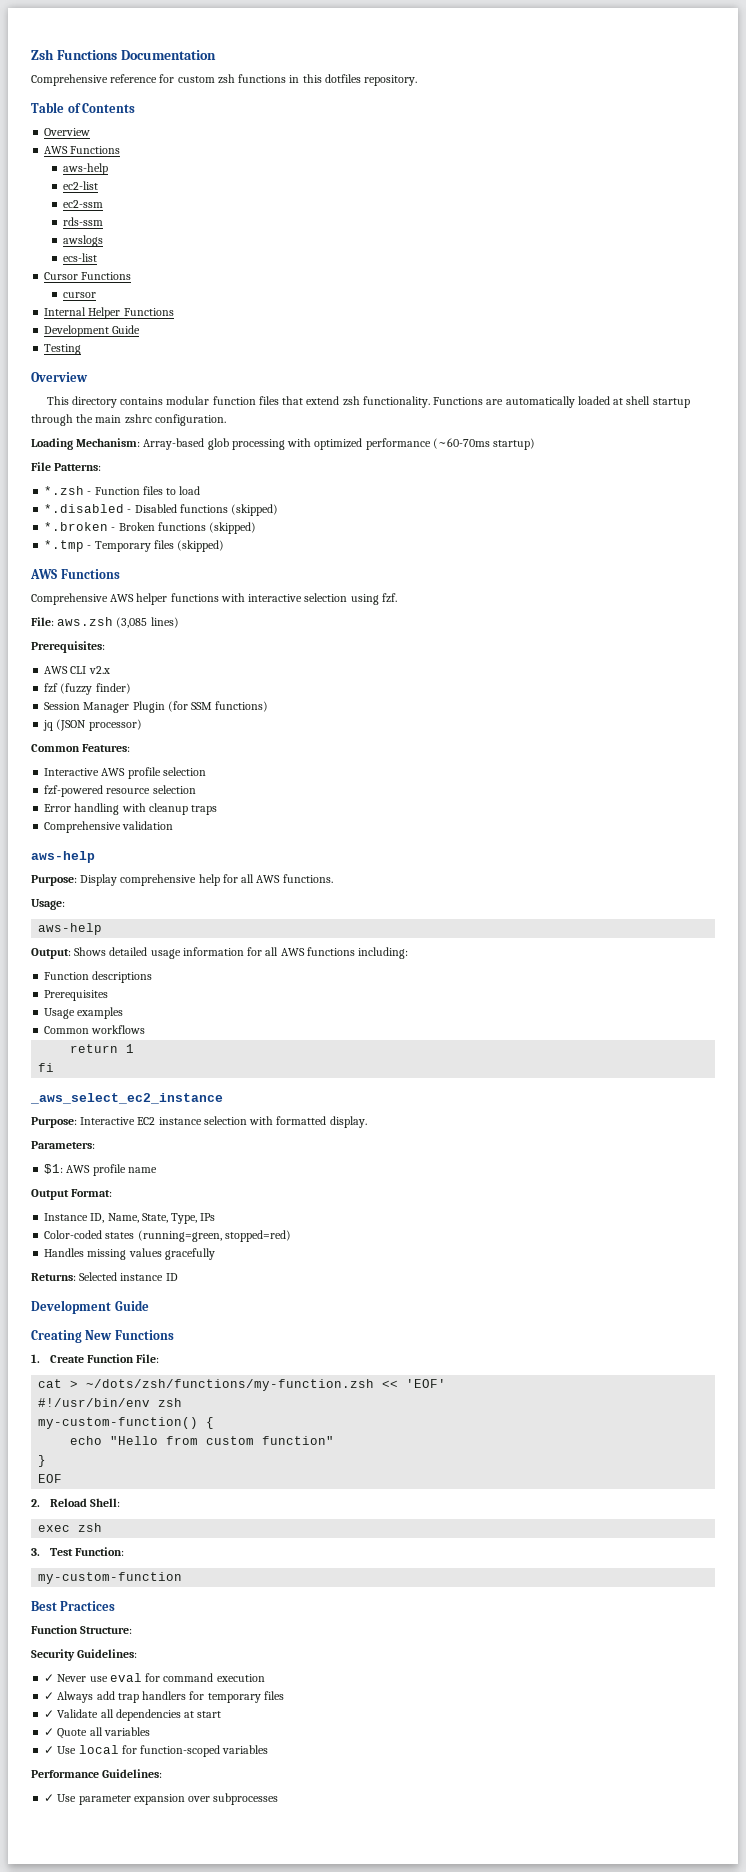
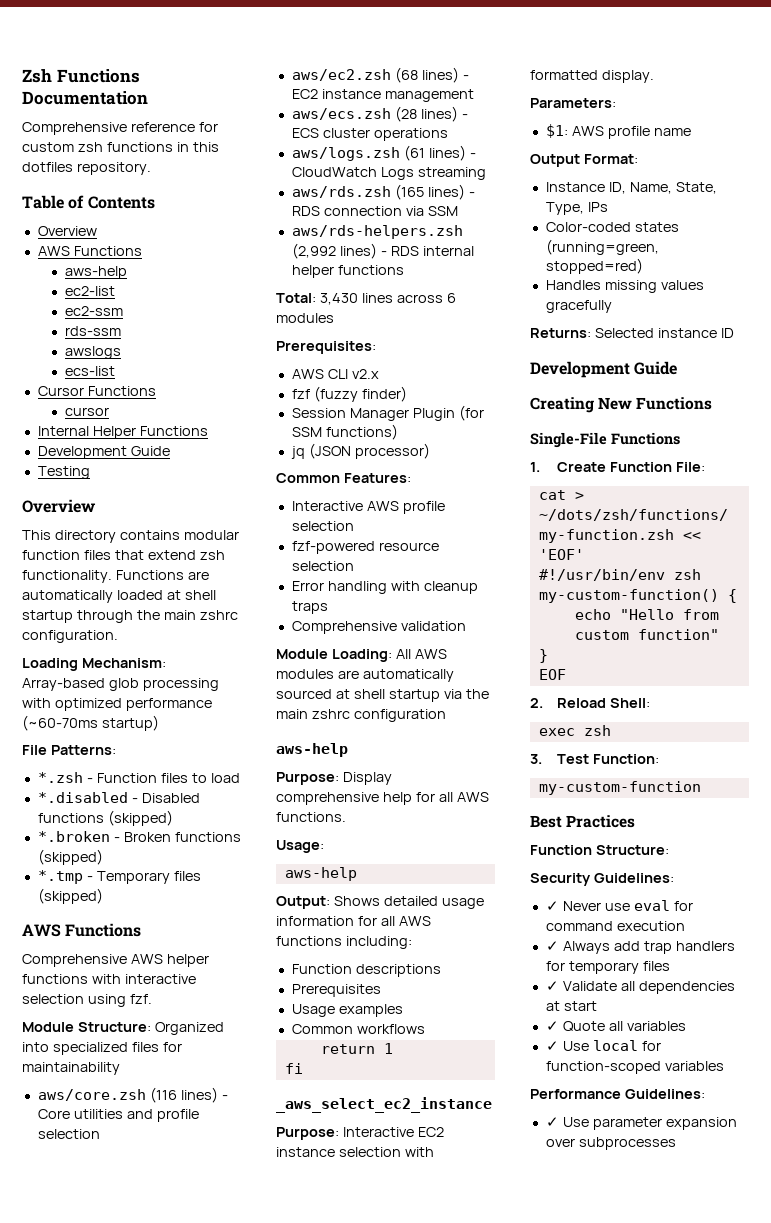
- File: aws.zsh (3,085 lines)
+ Module Structure: Organized into specialized files for maintainability
+ aws/core.zsh (116 lines) - Core utilities and profile selection
+ aws/ec2.zsh (68 lines) - EC2 instance management
+ aws/ecs.zsh (28 lines) - ECS cluster operations
+ aws/logs.zsh (61 lines) - CloudWatch Logs streaming
+ aws/rds.zsh (165 lines) - RDS connection via SSM
+ aws/rds-helpers.zsh (2,992 lines) - RDS internal helper functions
+ Total: 3,430 lines across 6 modules
+ Module Loading: All AWS modules are automatically sourced at shell startup via the main zshrc configuration
+ Single-File Functions

